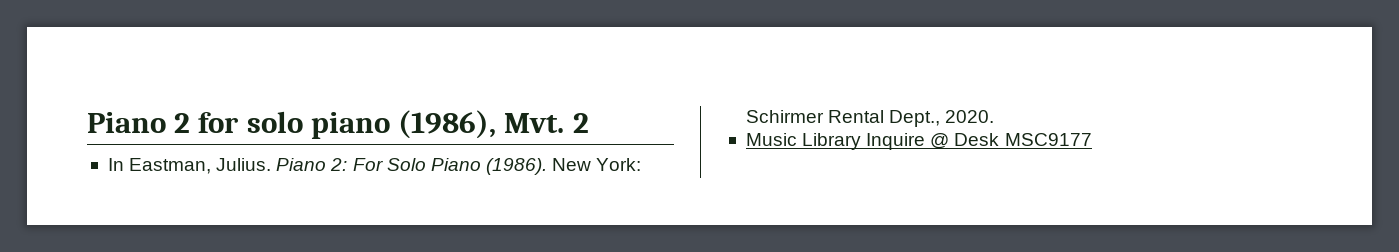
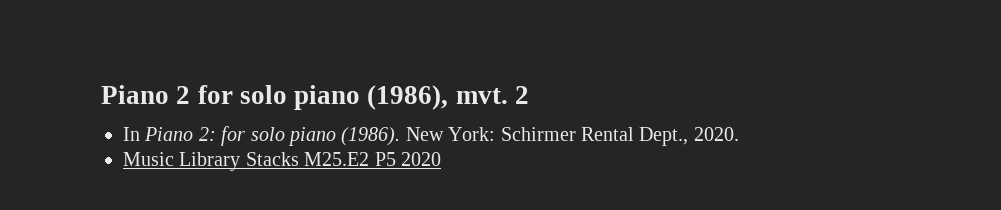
- Piano 2 for solo piano (1986), Mvt. 2
+ Piano 2 for solo piano (1986), mvt. 2
- In Eastman, Julius. Piano 2: For Solo Piano (1986).
+ In Piano 2: for solo piano (1986).
- Music Library Inquire @ Desk MSC9177
+ Music Library Stacks M25.E2 P5 2020

